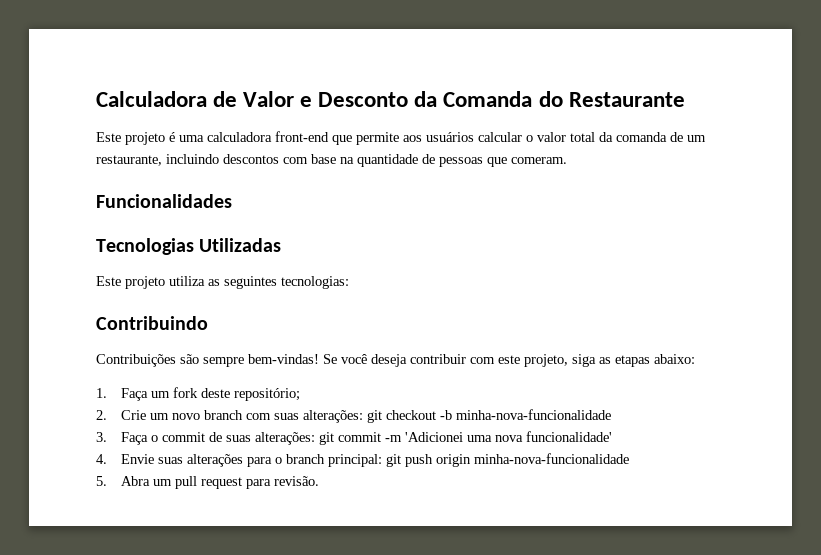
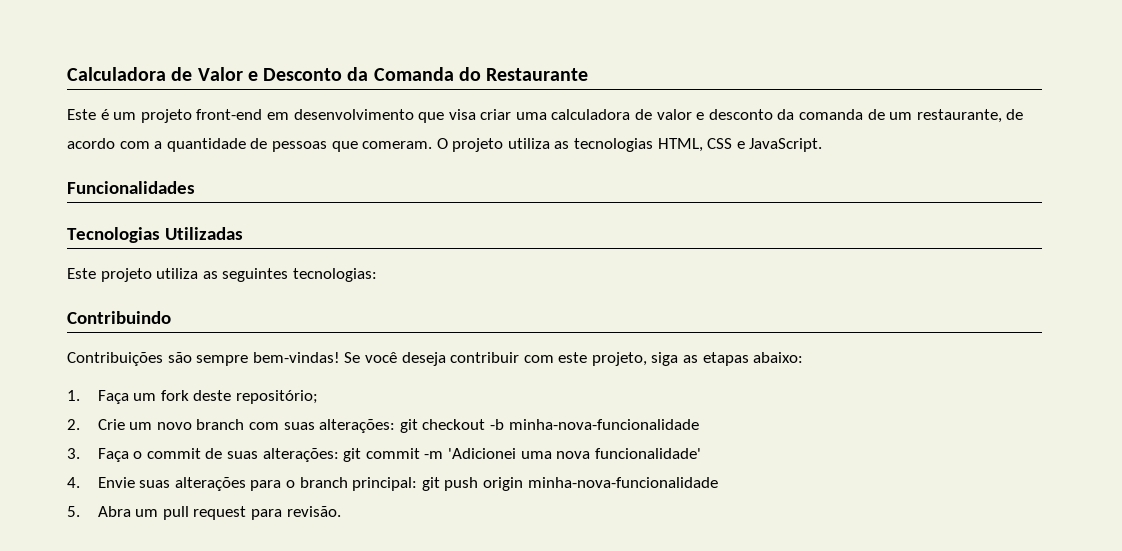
- Este projeto é uma calculadora front-end que permite aos usuários calcular o valor total da comanda de um restaurante, incluindo descontos com base na quantidade de pessoas que comeram.
+ Este é um projeto front-end em desenvolvimento que visa criar uma calculadora de valor e desconto da comanda de um restaurante, de acordo com a quantidade de pessoas que comeram. O projeto utiliza as tecnologias HTML, CSS e JavaScript.

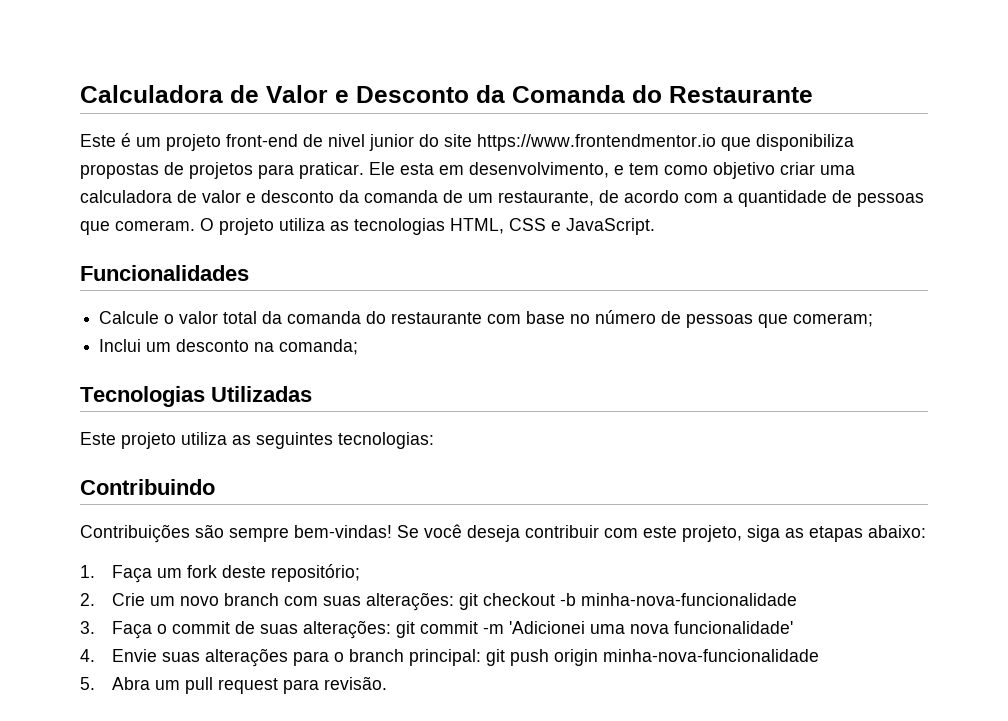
- Este é um projeto front-end em desenvolvimento que visa criar uma calculadora de valor e desconto da comanda de um restaurante, de acordo com a quantidade de pessoas que comeram.
+ Este é um projeto front-end de nivel junior do site https://www.frontendmentor.io que disponibiliza propostas de projetos para praticar. Ele esta em desenvolvimento, e tem como objetivo criar uma calculadora de valor e desconto da comanda de um restaurante, de acordo com a quantidade de pessoas que comeram.
+ Calcule o valor total da comanda do restaurante com base no número de pessoas que comeram;
+ Inclui um desconto na comanda;

